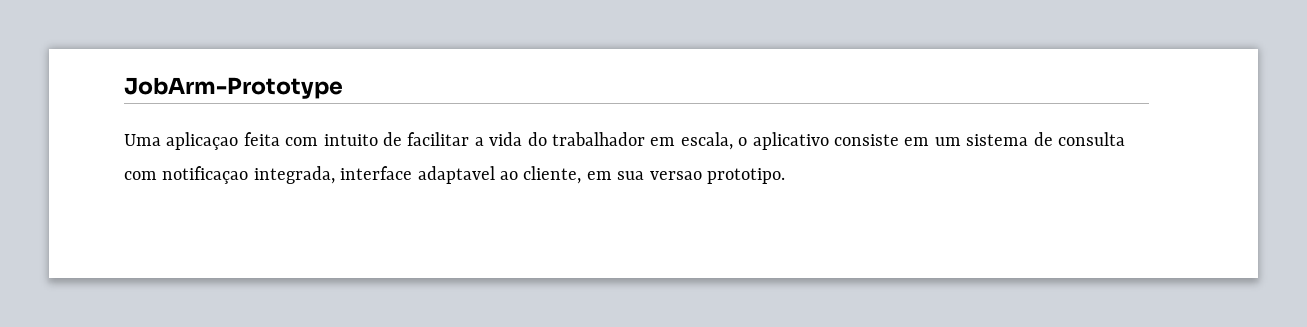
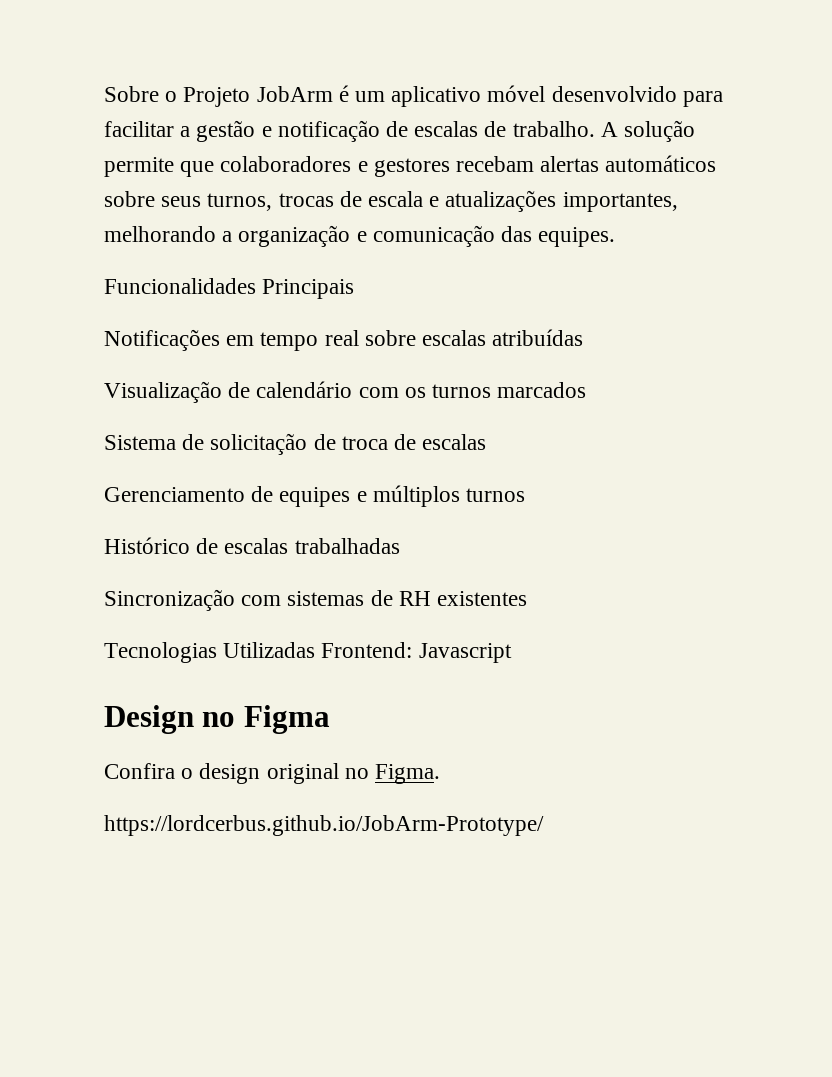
- JobArm-Prototype
- Uma aplicaçao feita com intuito de facilitar a vida do trabalhador em escala, o aplicativo consiste em um sistema de consulta com notificaçao integrada, interface adaptavel ao cliente, em sua versao prototipo.
+ Sobre o Projeto JobArm é um aplicativo móvel desenvolvido para facilitar a gestão e notificação de escalas de trabalho. A solução permite que colaboradores e gestores recebam alertas automáticos sobre seus turnos, trocas de escala e atualizações importantes, melhorando a organização e comunicação das equipes.
+ Funcionalidades Principais
+ Notificações em tempo real sobre escalas atribuídas
+ Visualização de calendário com os turnos marcados
+ Sistema de solicitação de troca de escalas
+ Gerenciamento de equipes e múltiplos turnos
+ Histórico de escalas trabalhadas
+ Sincronização com sistemas de RH existentes
+ Tecnologias Utilizadas Frontend: Javascript
+ Design no Figma
+ Confira o design original no Figma.
+ https://lordcerbus.github.io/JobArm-Prototype/

